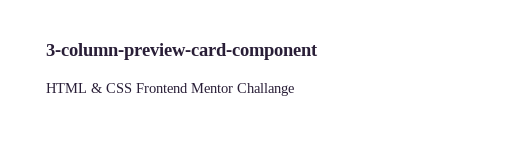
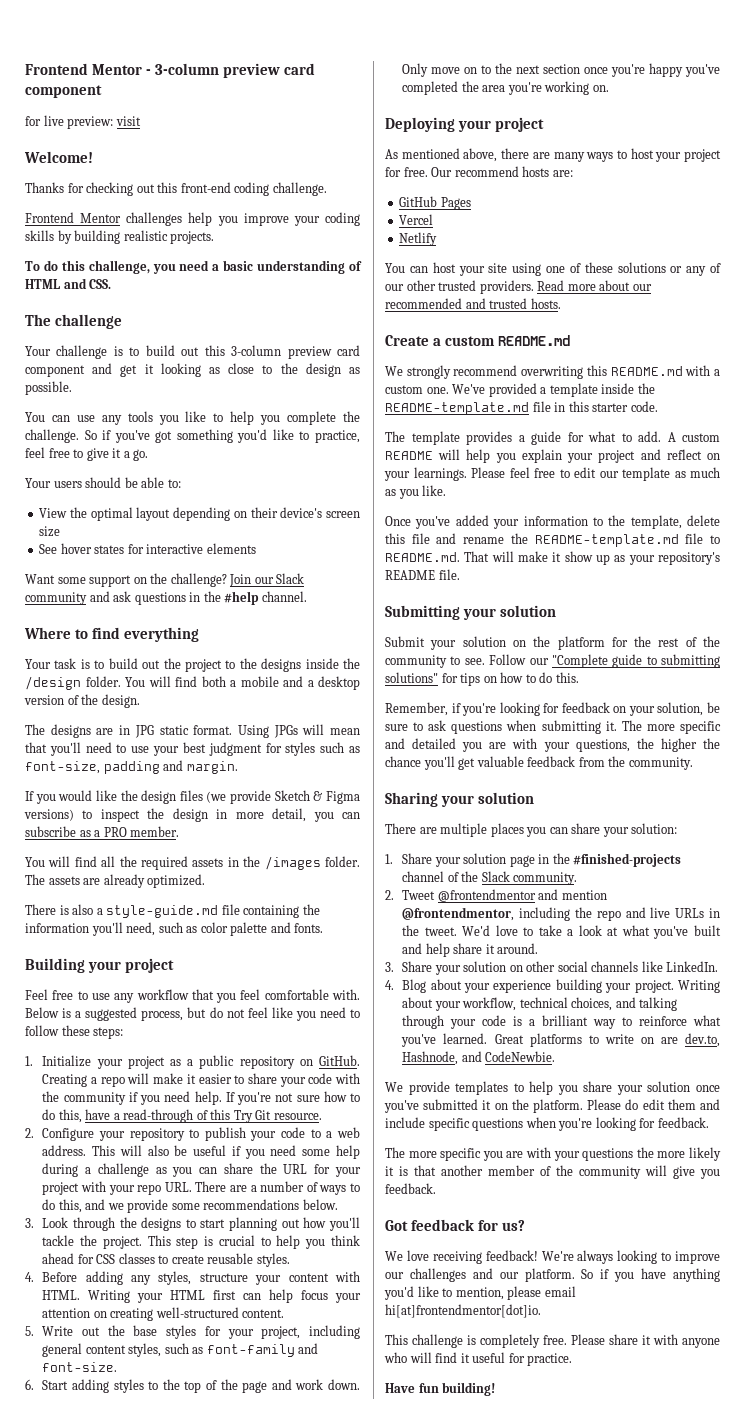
- 3-column-preview-card-component
- HTML & CSS Frontend Mentor Challange
+ Frontend Mentor - 3-column preview card component
+ for live preview: visit
+ Welcome!
+ Thanks for checking out this front-end coding challenge.
+ Frontend Mentor challenges help you improve your coding skills by building realistic projects.
+ To do this challenge, you need a basic understanding of HTML and CSS.
+ The challenge
+ Your challenge is to build out this 3-column preview card component and get it looking as close to the design as possible.
+ You can use any tools you like to help you complete the challenge. So if you've got something you'd like to practice, feel free to give it a go.
+ Your users should be able to:
+ View the optimal layout depending on their device's screen size
+ See hover states for interactive elements
+ Want some support on the challenge? Join our Slack community and ask questions in the #help channel.
+ Where to find everything
+ Your task is to build out the project to the designs inside the /design folder. You will find both a mobile and a desktop version of the design.
+ The designs are in JPG static format. Using JPGs will mean that you'll need to use your best judgment for styles such as font-size, padding and margin.
+ If you would like the design files (we provide Sketch & Figma versions) to inspect the design in more detail, you can subscribe as a PRO member.
+ You will find all the required assets in the /images folder. The assets are already optimized.
+ There is also a style-guide.md file containing the information you'll need, such as color palette and fonts.
+ Building your project
+ Feel free to use any workflow that you feel comfortable with. Below is a suggested process, but do not feel like you need to follow these steps:
+ 1. Initialize your project as a public repository on GitHub. Creating a repo will make it easier to share your code with the community if you need help. If you're not sure how to do this, have a read-through of this Try Git resource.
+ 2. Configure your repository to publish your code to a web address. This will also be useful if you need some help during a challenge as you can share the URL for your project with your repo URL. There are a number of ways to do this, and we provide some recommendations below.
+ 3. Look through the designs to start planning out how you'll tackle the project. This step is crucial to help you think ahead for CSS classes to create reusable styles.
+ 4. Before adding any styles, structure your content with HTML. Writing your HTML first can help focus your attention on creating well-structured content.
+ 5. Write out the base styles for your project, including general content styles, such as font-family and font-size.
+ 6. Start adding styles to the top of the page and work down. Only move on to the next section once you're happy you've completed the area you're working on.
+ Deploying your project
+ As mentioned above, there are many ways to host your project for free. Our recommend hosts are:
+ GitHub Pages
+ Vercel
+ Netlify
+ You can host your site using one of these solutions or any of our other trusted providers. Read more about our recommended and trusted hosts.
+ Create a custom README.md
+ We strongly recommend overwriting this README.md with a custom one. We've provided a template inside the README-template.md file in this starter code.
+ The template provides a guide for what to add. A custom README will help you explain your project and reflect on your learnings. Please feel free to edit our template as much as you like.
+ Once you've added your information to the template, delete this file and rename the README-template.md file to README.md. That will make it show up as your repository's README file.
+ Submitting your solution
+ Submit your solution on the platform for the rest of the community to see. Follow our "Complete guide to submitting solutions" for tips on how to do this.
+ Remember, if you're looking for feedback on your solution, be sure to ask questions when submitting it. The more specific and detailed you are with your questions, the higher the chance you'll get valuable feedback from the community.
+ Sharing your solution
+ There are multiple places you can share your solution:
+ 1. Share your solution page in the #finished-projects channel of the Slack community.
+ 2. Tweet @frontendmentor and mention @frontendmentor, including the repo and live URLs in the tweet. We'd love to take a look at what you've built and help share it around.
+ 3. Share your solution on other social channels like LinkedIn.
+ 4. Blog about your experience building your project. Writing about your workflow, technical choices, and talking through your code is a brilliant way to reinforce what you've learned. Great platforms to write on are dev.to, Hashnode, and CodeNewbie.
+ We provide templates to help you share your solution once you've submitted it on the platform. Please do edit them and include specific questions when you're looking for feedback.
+ The more specific you are with your questions the more likely it is that another member of the community will give you feedback.
+ Got feedback for us?
+ We love receiving feedback! We're always looking to improve our challenges and our platform. So if you have anything you'd like to mention, please email hi[at]frontendmentor[dot]io.
+ This challenge is completely free. Please share it with anyone who will find it useful for practice.
+ Have fun building!

